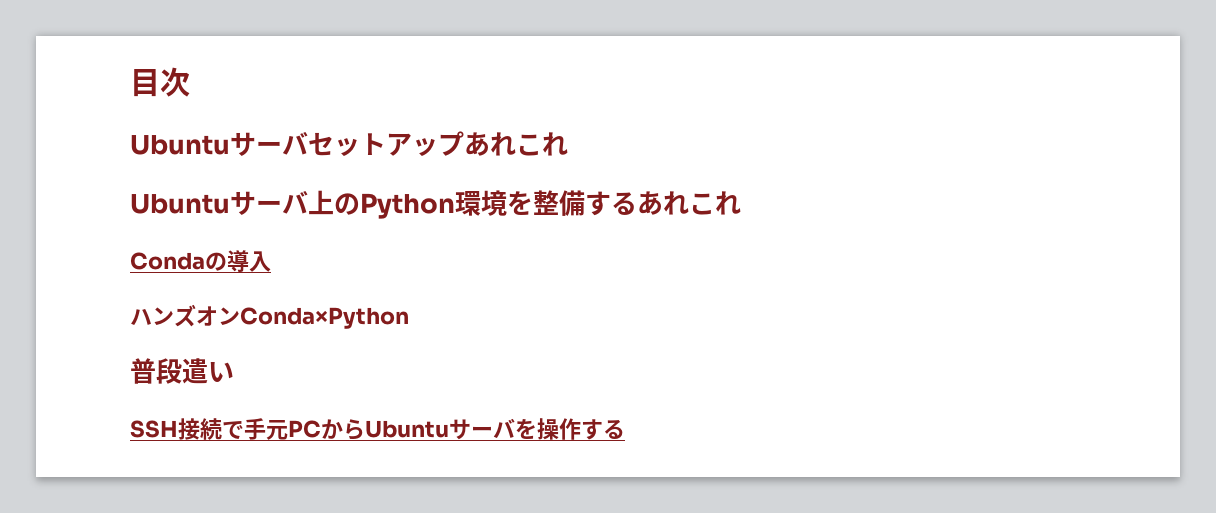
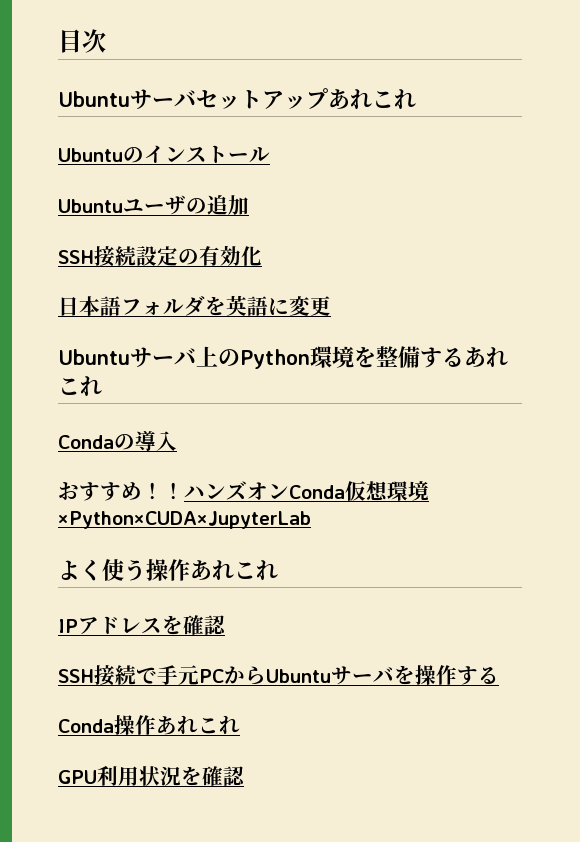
+ Ubuntuのインストール
+ Ubuntuユーザの追加
+ SSH接続設定の有効化
+ 日本語フォルダを英語に変更
- ハンズオンConda×Python
- 普段遣い
+ おすすめ！！ハンズオンConda仮想環境×Python×CUDA×JupyterLab
+ よく使う操作あれこれ
+ IPアドレスを確認
+ Conda操作あれこれ
+ GPU利用状況を確認

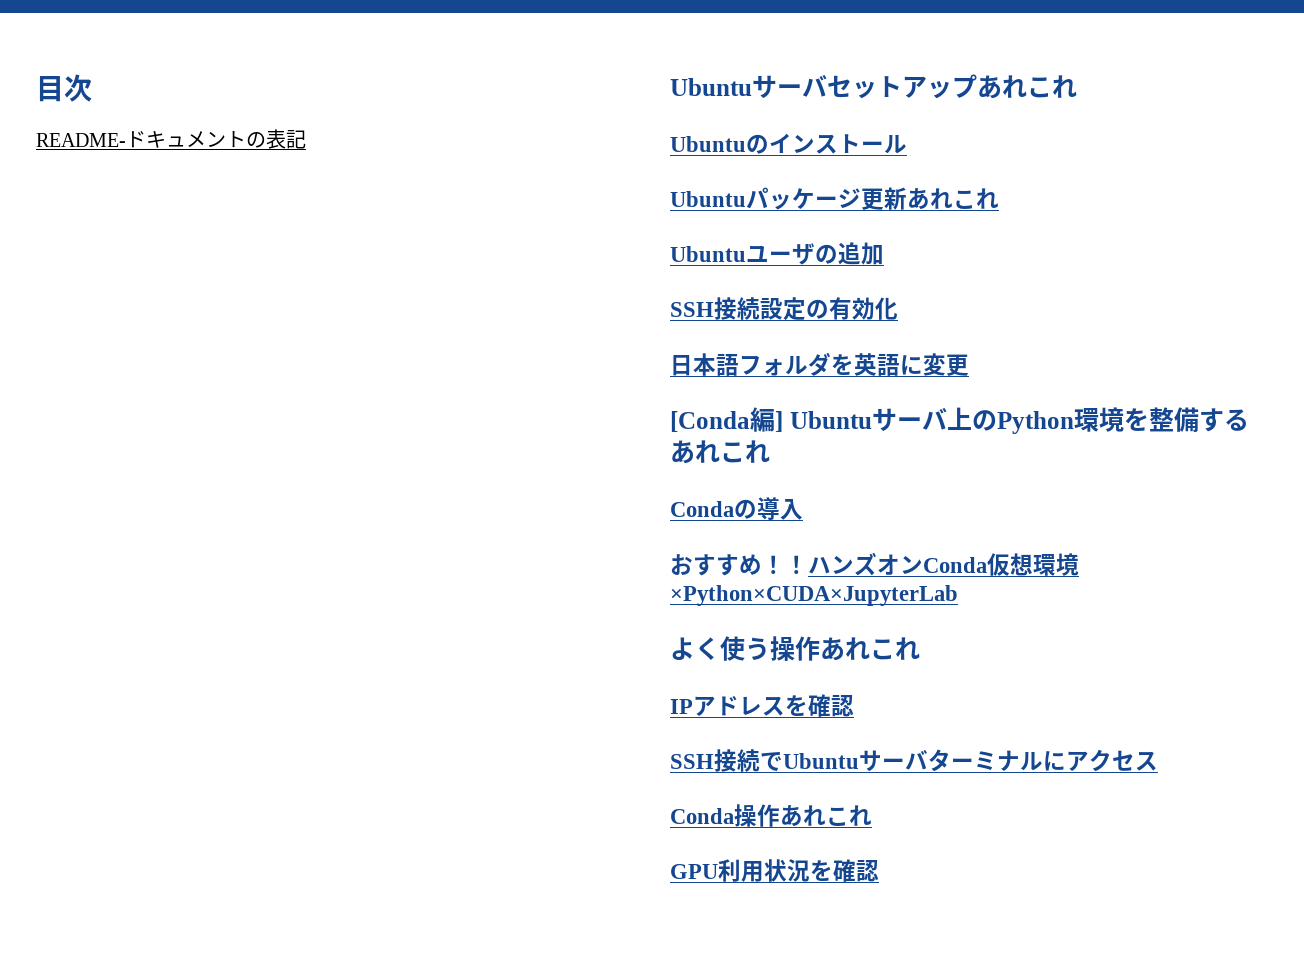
+ README-ドキュメントの表記
+ Ubuntuパッケージ更新あれこれ
- Ubuntuサーバ上のPython環境を整備するあれこれ
+ [Conda編] Ubuntuサーバ上のPython環境を整備するあれこれ
- SSH接続で手元PCからUbuntuサーバを操作する
+ SSH接続でUbuntuサーバターミナルにアクセス

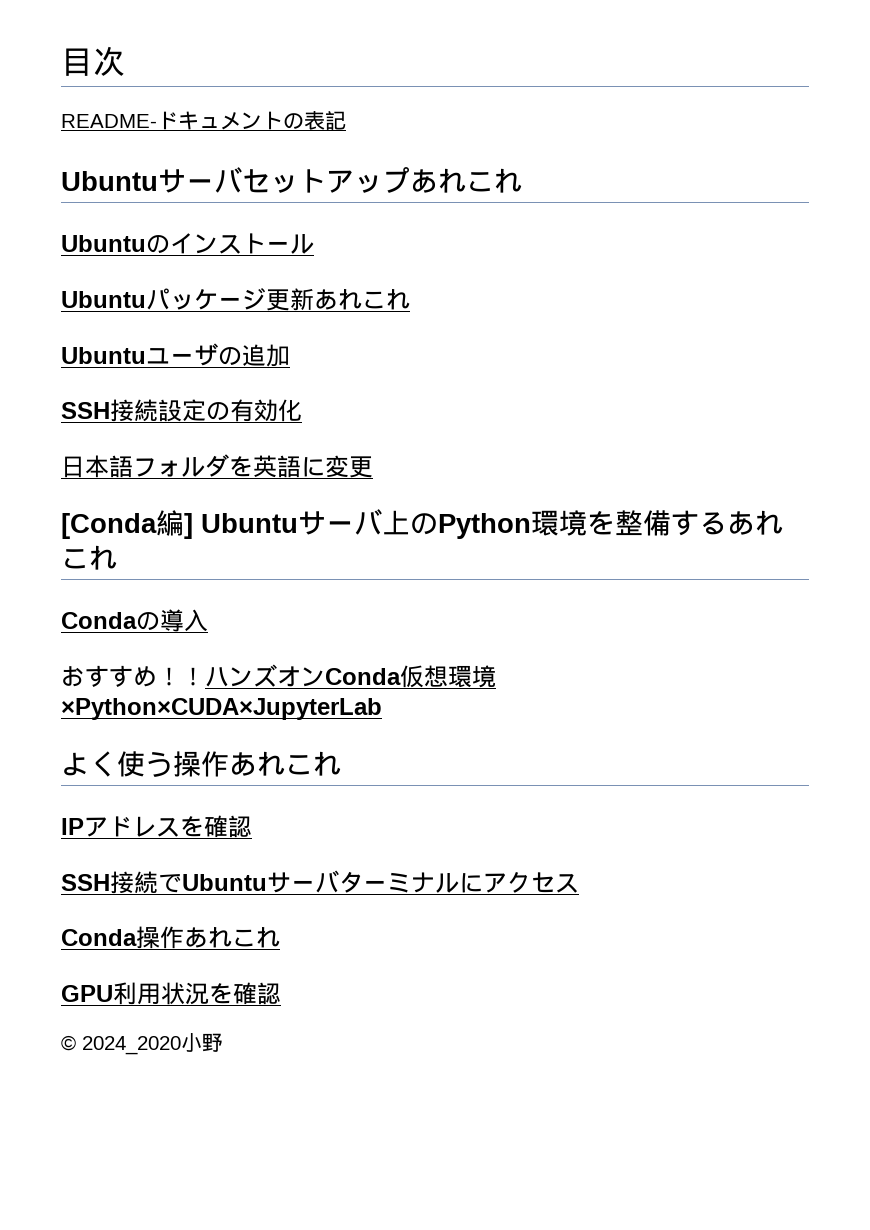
+ © 2024_2020小野

